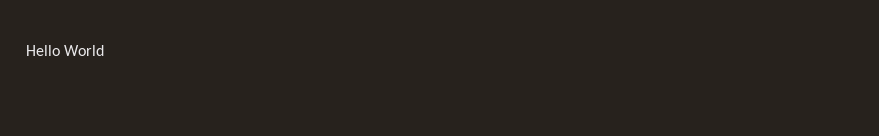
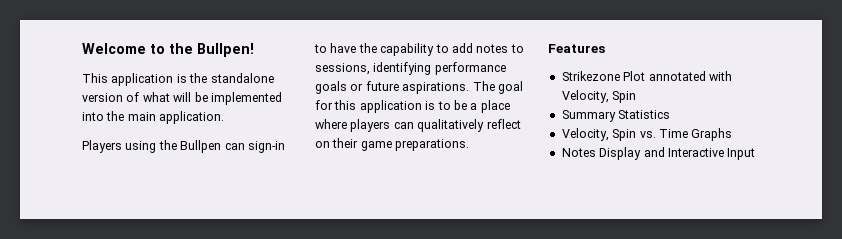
- Hello World
+ Welcome to the Bullpen!
+ This application is the standalone version of what will be implemented into the main application.
+ Players using the Bullpen can sign-in to have the capability to add notes to sessions, identifying performance goals or future aspirations. The goal for this application is to be a place where players can qualitatively reflect on their game preparations.
+ Features
+ Strikezone Plot annotated with Velocity, Spin
+ Summary Statistics
+ Velocity, Spin vs. Time Graphs
+ Notes Display and Interactive Input

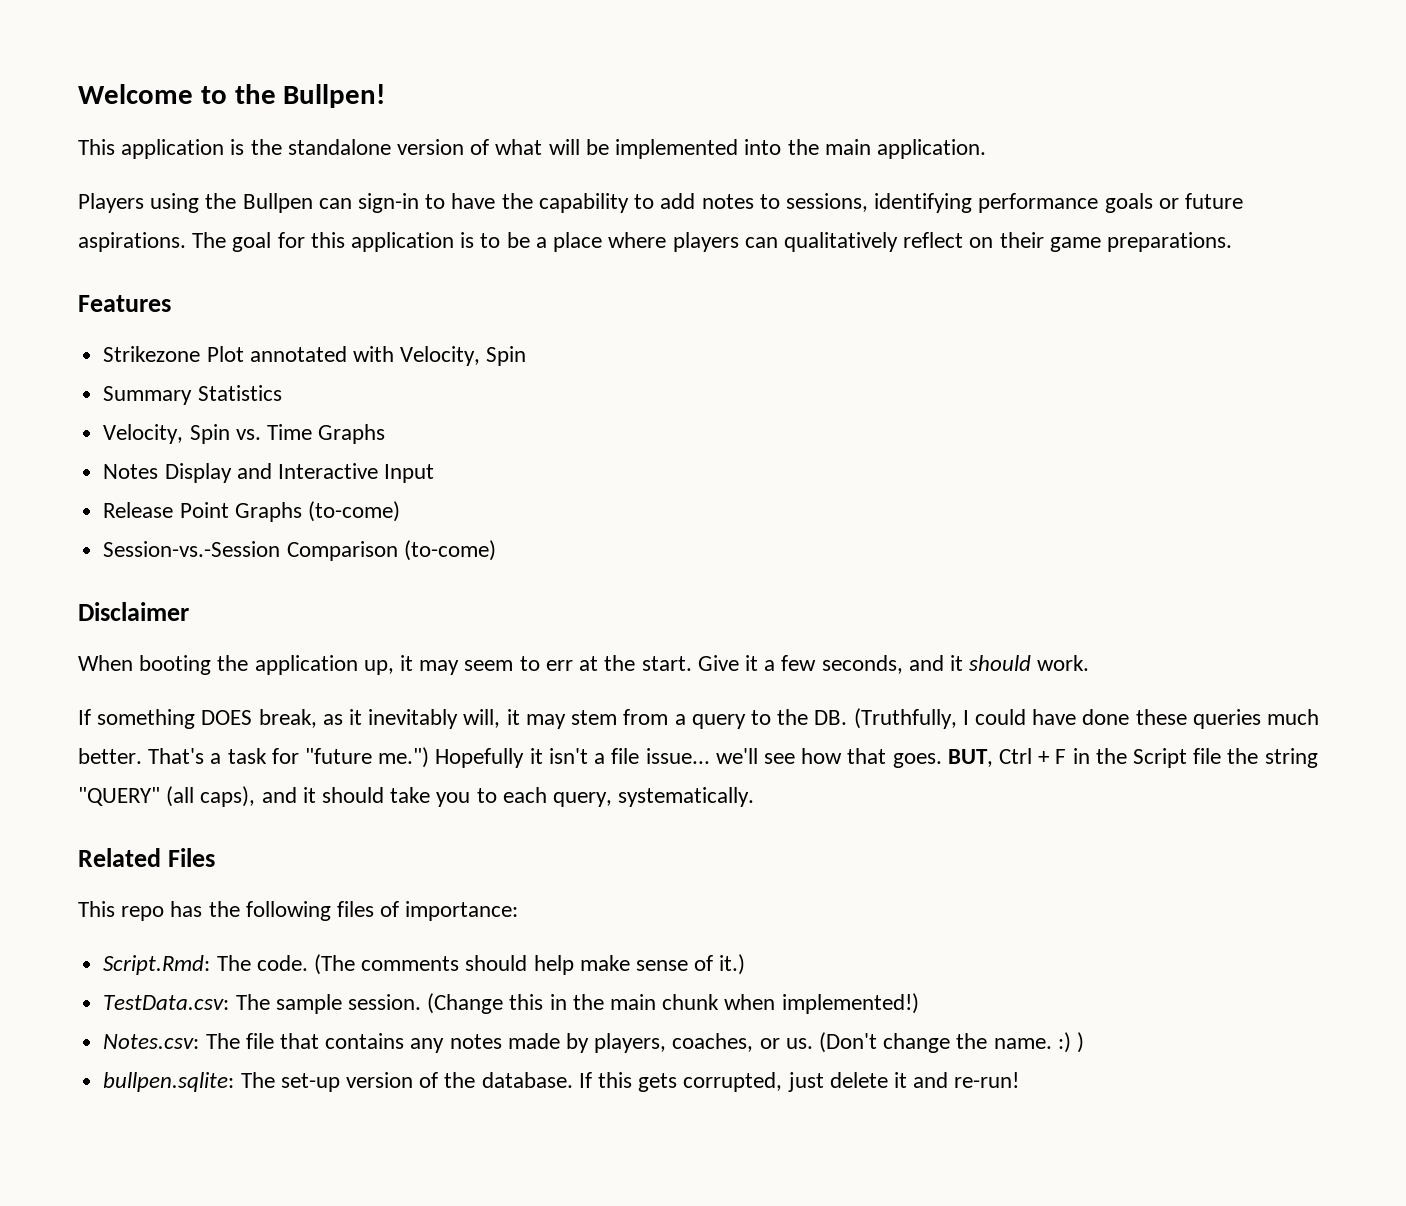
+ Release Point Graphs (to-come)
+ Session-vs.-Session Comparison (to-come)
+ Disclaimer
+ When booting the application up, it may seem to err at the start. Give it a few seconds, and it should work.
+ If something DOES break, as it inevitably will, it may stem from a query to the DB. (Truthfully, I could have done these queries much better. That's a task for "future me.") Hopefully it isn't a file issue... we'll see how that goes. BUT, Ctrl + F in the Script file the string "QUERY" (all caps), and it should take you to each query, systematically.
+ Related Files
+ This repo has the following files of importance:
+ Script.Rmd: The code. (The comments should help make sense of it.)
+ TestData.csv: The sample session. (Change this in the main chunk when implemented!)
+ Notes.csv: The file that contains any notes made by players, coaches, or us. (Don't change the name. :) )
+ bullpen.sqlite: The set-up version of the database. If this gets corrupted, just delete it and re-run!

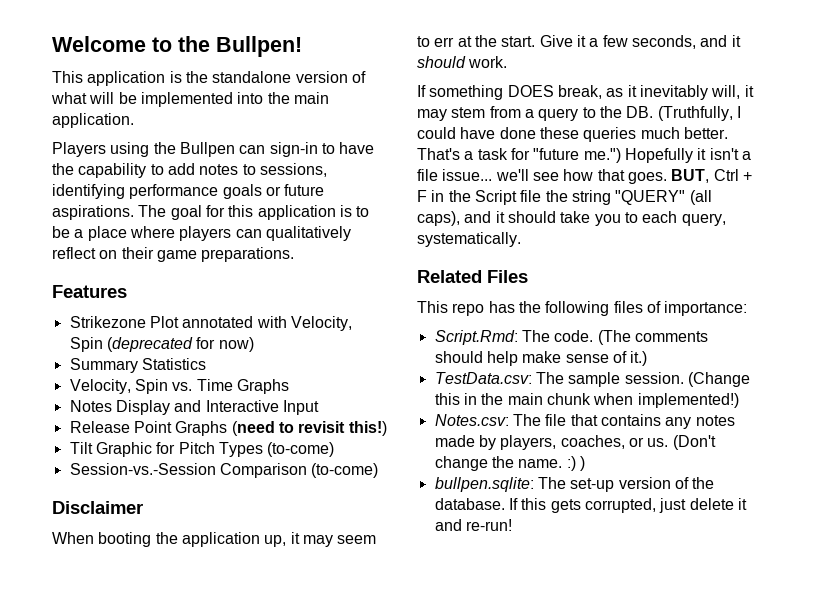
- Strikezone Plot annotated with Velocity, Spin
+ Strikezone Plot annotated with Velocity, Spin (deprecated for now)
- Release Point Graphs (to-come)
+ Release Point Graphs (need to revisit this!)
+ Tilt Graphic for Pitch Types (to-come)

